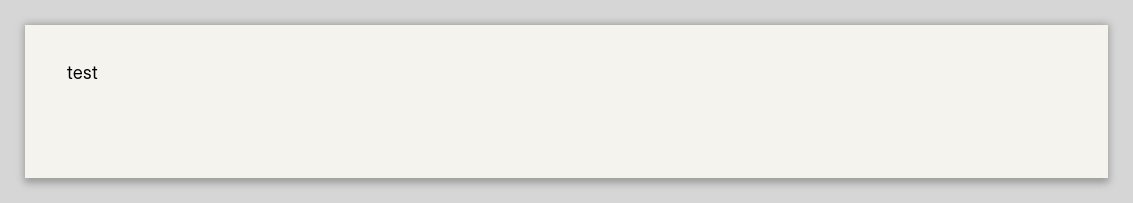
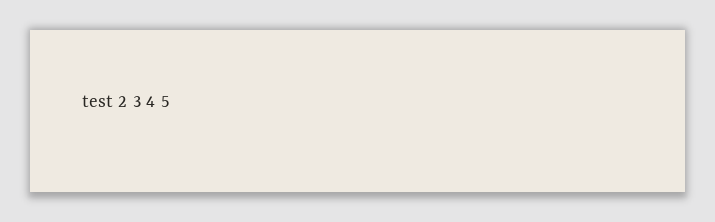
- test
+ test 2 3 4 5

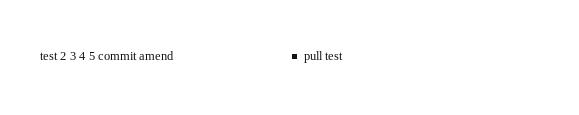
- test 2 3 4 5
+ test 2 3 4 5 commit amend
+ pull test

